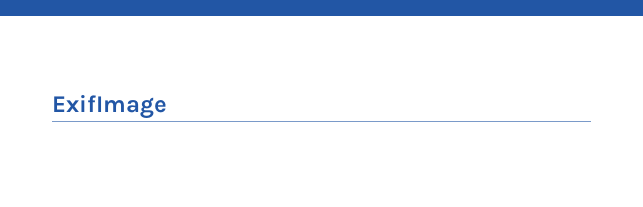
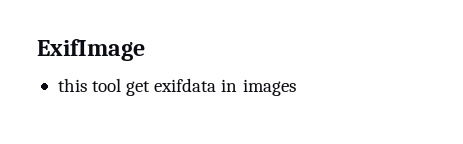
+ this tool get exifdata in images

